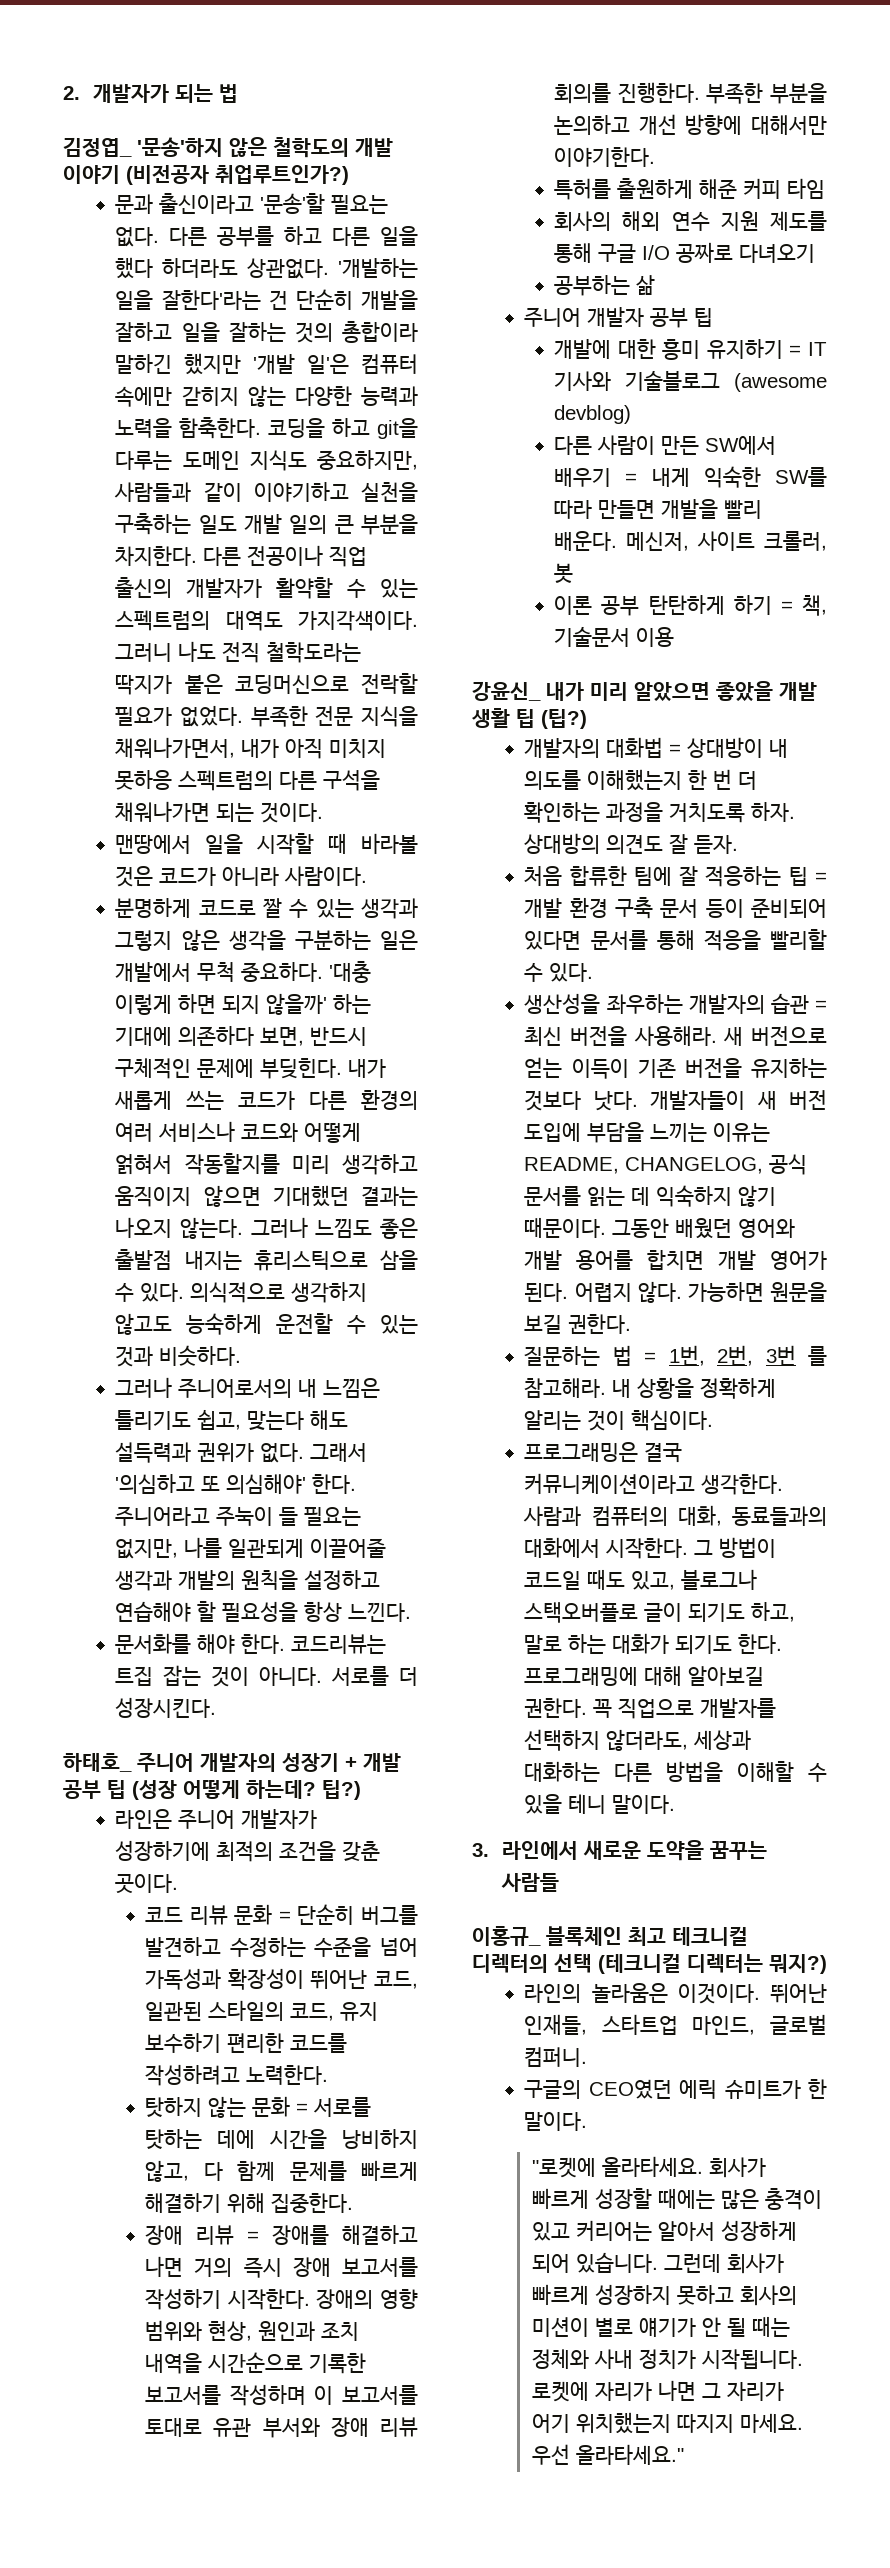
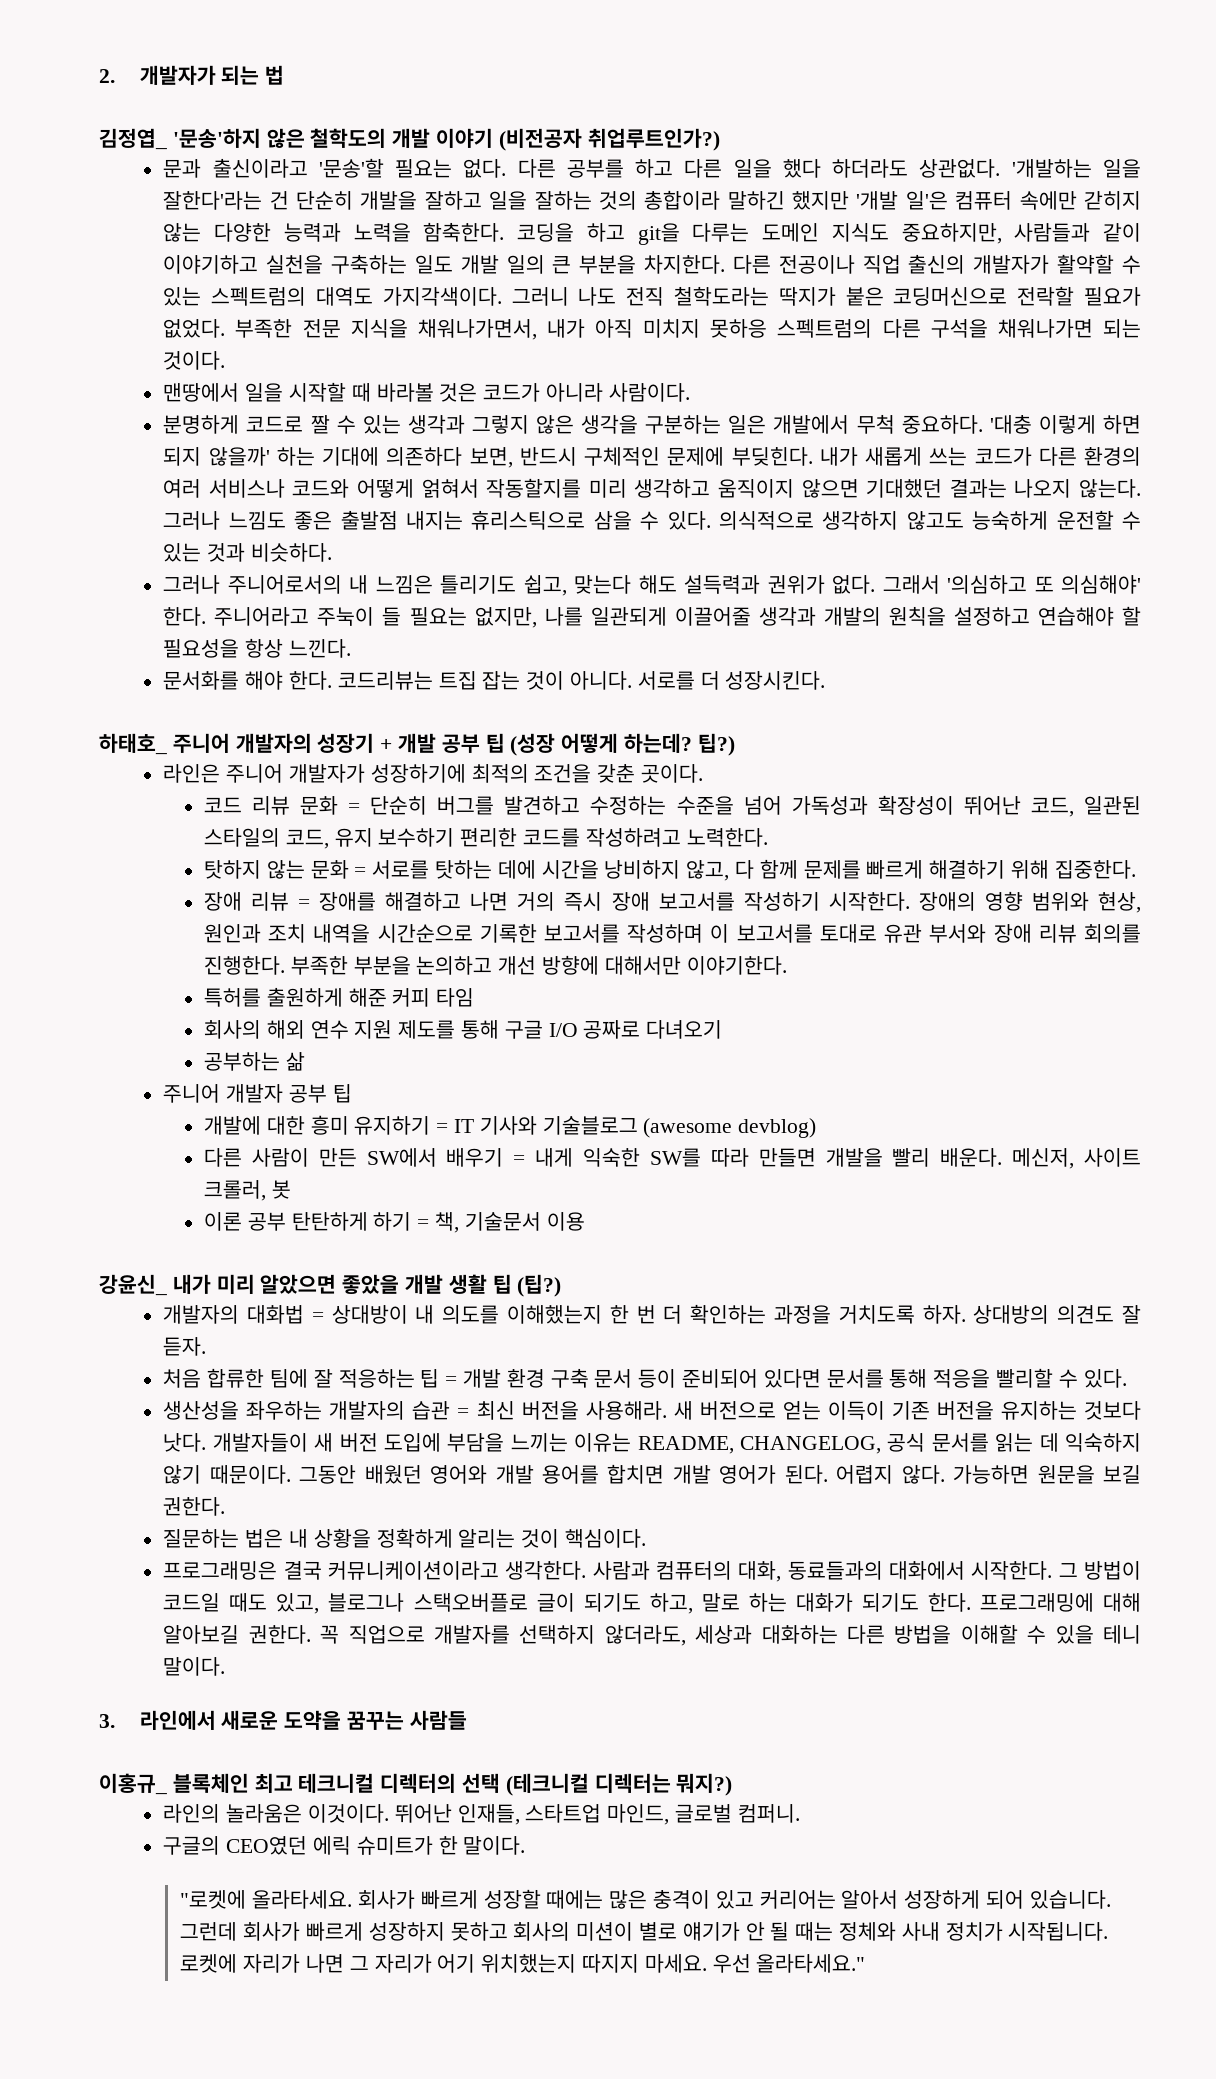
- 질문하는 법 = 1번, 2번, 3번 를 참고해라. 내 상황을 정확하게 알리는 것이 핵심이다.
+ 질문하는 법은 내 상황을 정확하게 알리는 것이 핵심이다.

